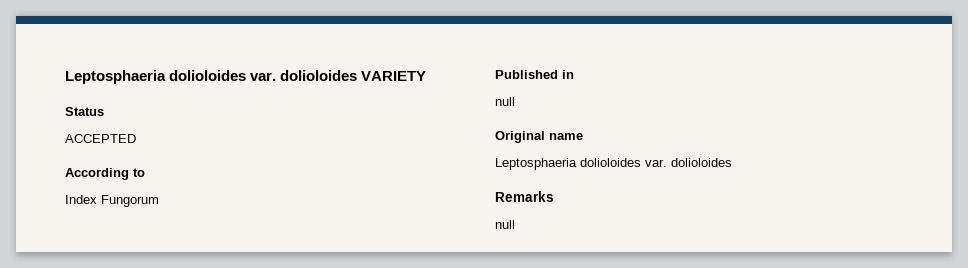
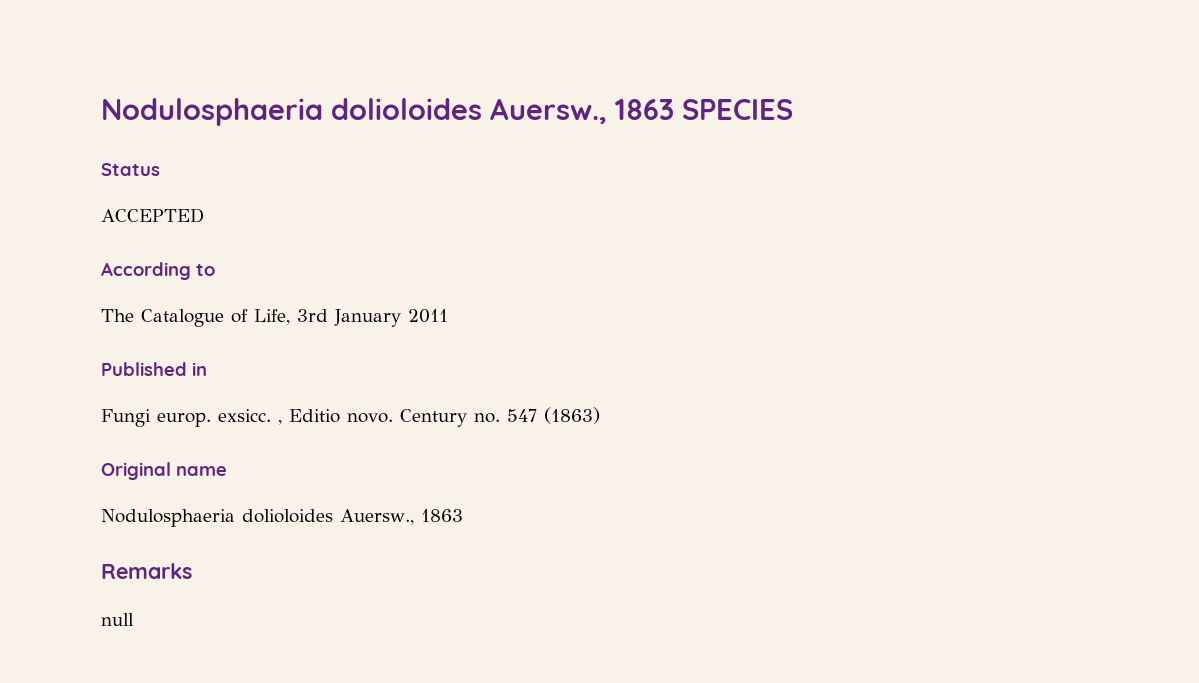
- Leptosphaeria dolioloides var. dolioloides VARIETY
+ Nodulosphaeria dolioloides Auersw., 1863 SPECIES
- Index Fungorum
+ The Catalogue of Life, 3rd January 2011
  Published in
- null
+ Fungi europ. exsicc. , Editio novo. Century no. 547 (1863)
  Original name
- Leptosphaeria dolioloides var. dolioloides
+ Nodulosphaeria dolioloides Auersw., 1863

